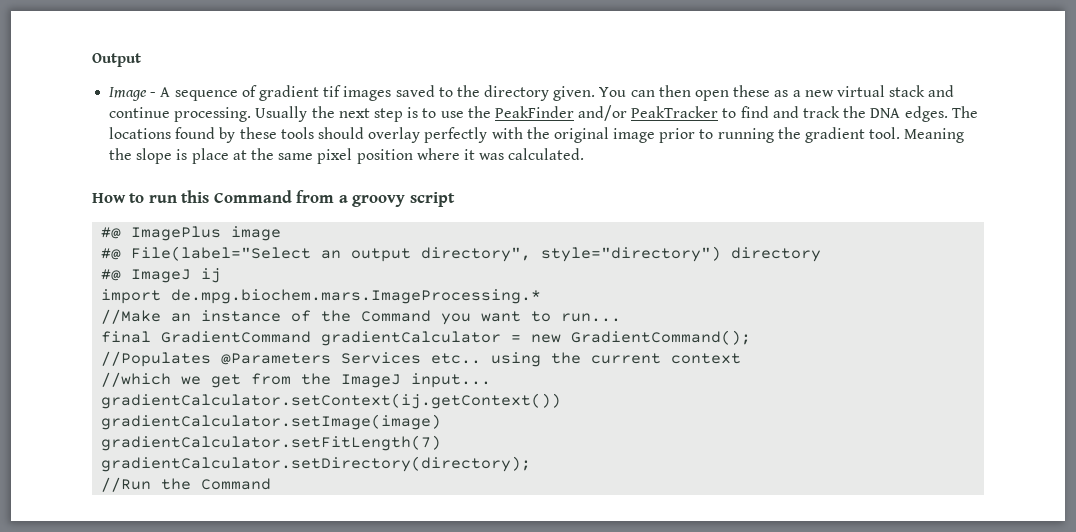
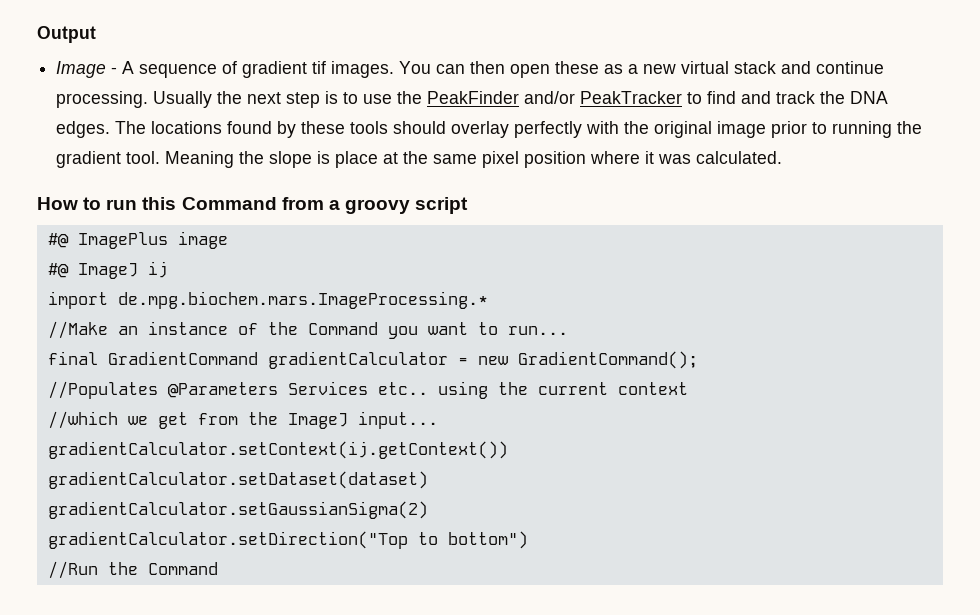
- Image - A sequence of gradient tif images saved to the directory given.
+ Image - A sequence of gradient tif images.
- #@ File(label="Select an output directory", style="directory") directory
- gradientCalculator.setImage(image)
- gradientCalculator.setFitLength(7)
- gradientCalculator.setDirectory(directory);
+ gradientCalculator.setDataset(dataset)
+ gradientCalculator.setGaussianSigma(2)
+ gradientCalculator.setDirection("Top to bottom")

